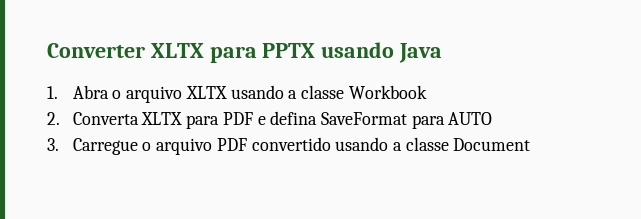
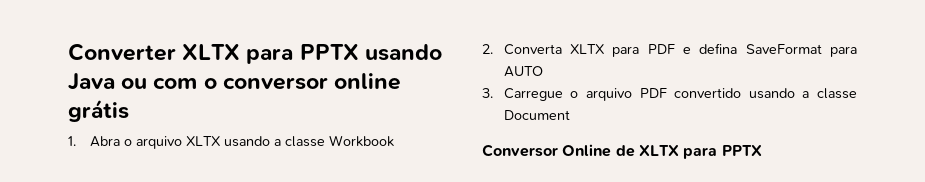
- Converter XLTX para PPTX usando Java
+ Converter XLTX para PPTX usando Java ou com o conversor online grátis
+ Conversor Online de XLTX para PPTX

